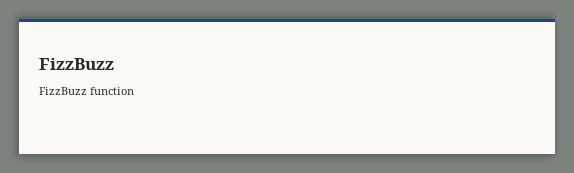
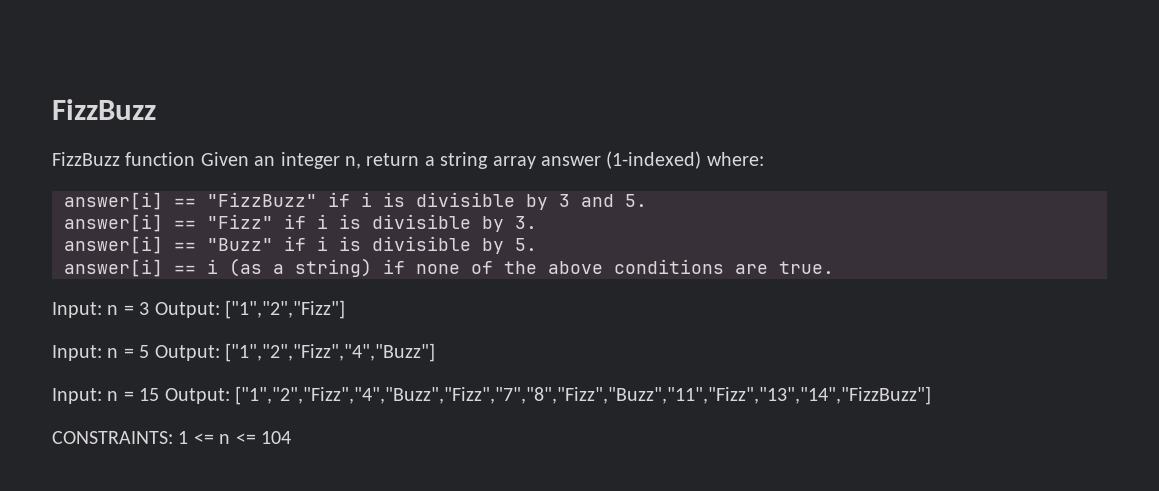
- FizzBuzz function
+ FizzBuzz function Given an integer n, return a string array answer (1-indexed) where:
+ answer[i] == "FizzBuzz" if i is divisible by 3 and 5.
+ answer[i] == "Fizz" if i is divisible by 3.
+ answer[i] == "Buzz" if i is divisible by 5.
+ answer[i] == i (as a string) if none of the above conditions are true.
+ Input: n = 3 Output: ["1","2","Fizz"]
+ Input: n = 5 Output: ["1","2","Fizz","4","Buzz"]
+ Input: n = 15 Output: ["1","2","Fizz","4","Buzz","Fizz","7","8","Fizz","Buzz","11","Fizz","13","14","FizzBuzz"]
+ CONSTRAINTS: 1 <= n <= 104

